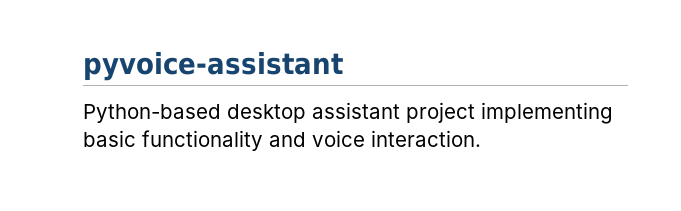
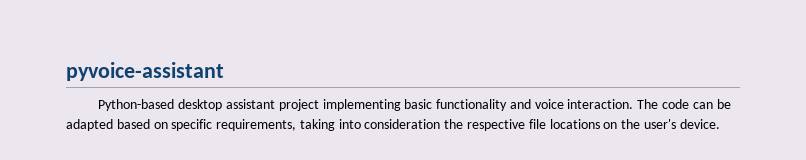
+ The code can be adapted based on specific requirements, taking into consideration the respective file locations on the user's device.

